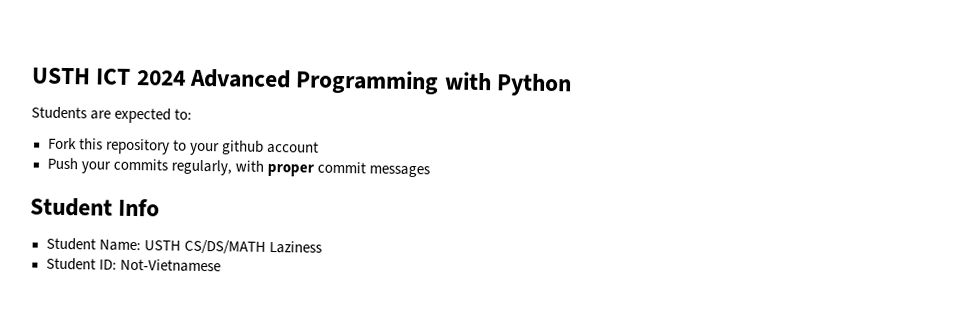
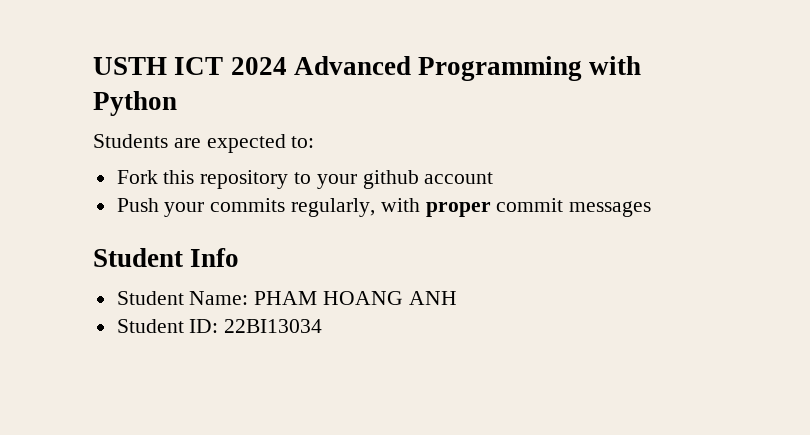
- Student Name: USTH CS/DS/MATH Laziness
+ Student Name: PHAM HOANG ANH
- Student ID: Not-Vietnamese
+ Student ID: 22BI13034

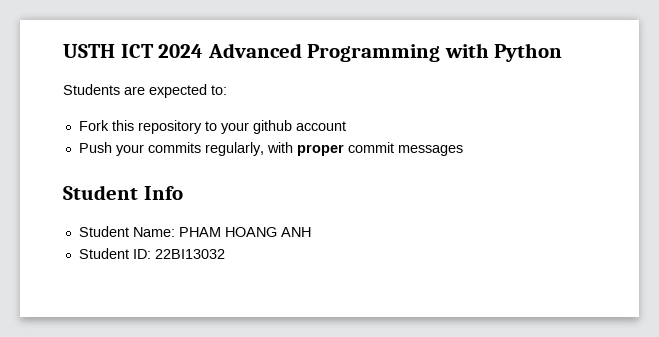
- Student ID: 22BI13034
+ Student ID: 22BI13032

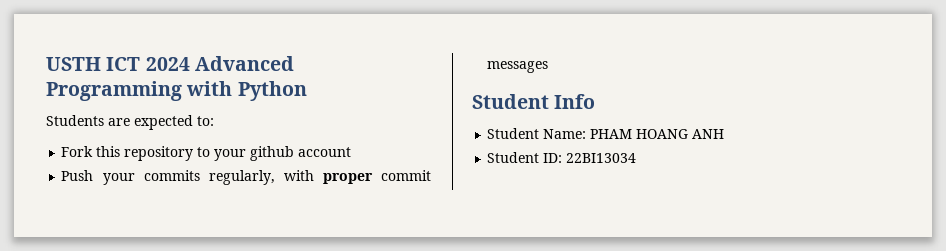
- Student ID: 22BI13032
+ Student ID: 22BI13034

